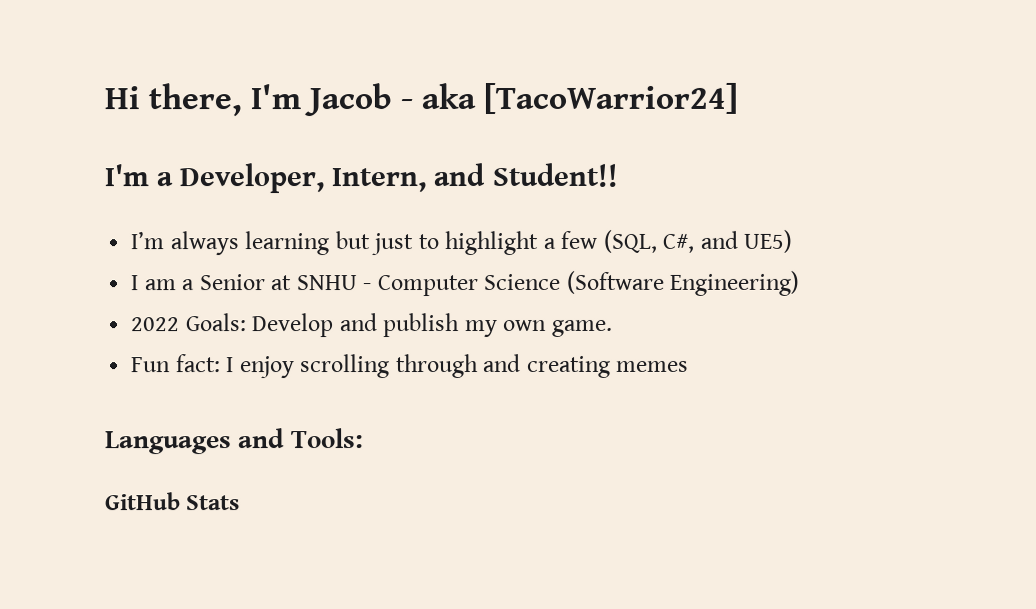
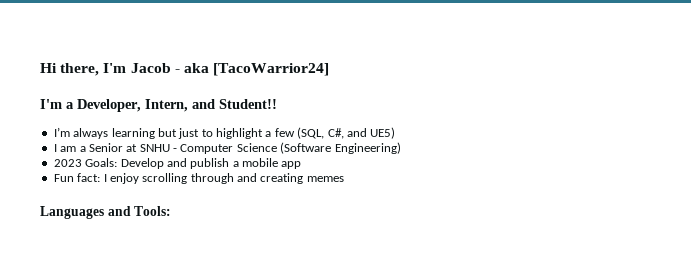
- 2022 Goals: Develop and publish my own game.
+ 2023 Goals: Develop and publish a mobile app
- GitHub Stats

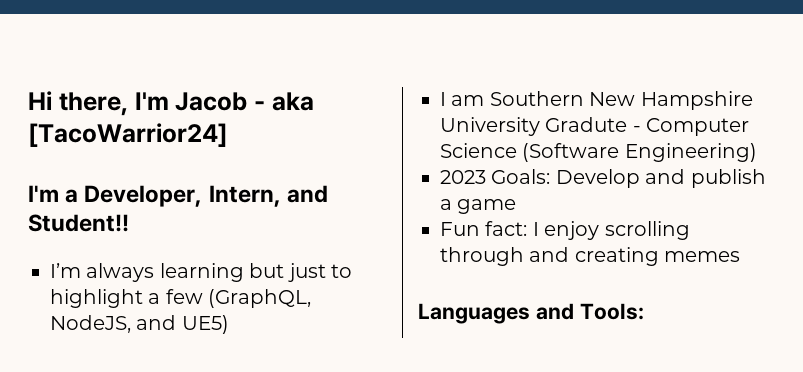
- I’m always learning but just to highlight a few (SQL, C#, and UE5)
+ I’m always learning but just to highlight a few (GraphQL, NodeJS, and UE5)
- I am a Senior at SNHU - Computer Science (Software Engineering)
+ I am Southern New Hampshire University Gradute - Computer Science (Software Engineering)
- 2023 Goals: Develop and publish a mobile app
+ 2023 Goals: Develop and publish a game

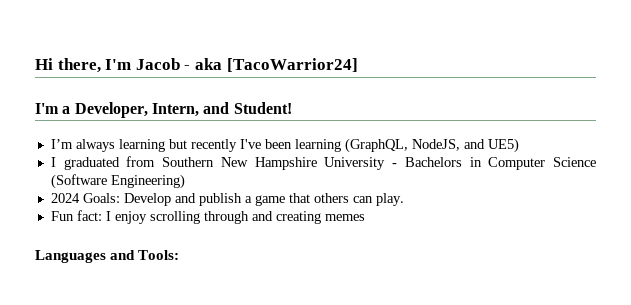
- I'm a Developer, Intern, and Student!!
+ I'm a Developer, Intern, and Student!
- I’m always learning but just to highlight a few (GraphQL, NodeJS, and UE5)
+ I’m always learning but recently I've been learning (GraphQL, NodeJS, and UE5)
- I am Southern New Hampshire University Gradute - Computer Science (Software Engineering)
+ I graduated from Southern New Hampshire University - Bachelors in Computer Science (Software Engineering)
- 2023 Goals: Develop and publish a game
+ 2024 Goals: Develop and publish a game that others can play.

